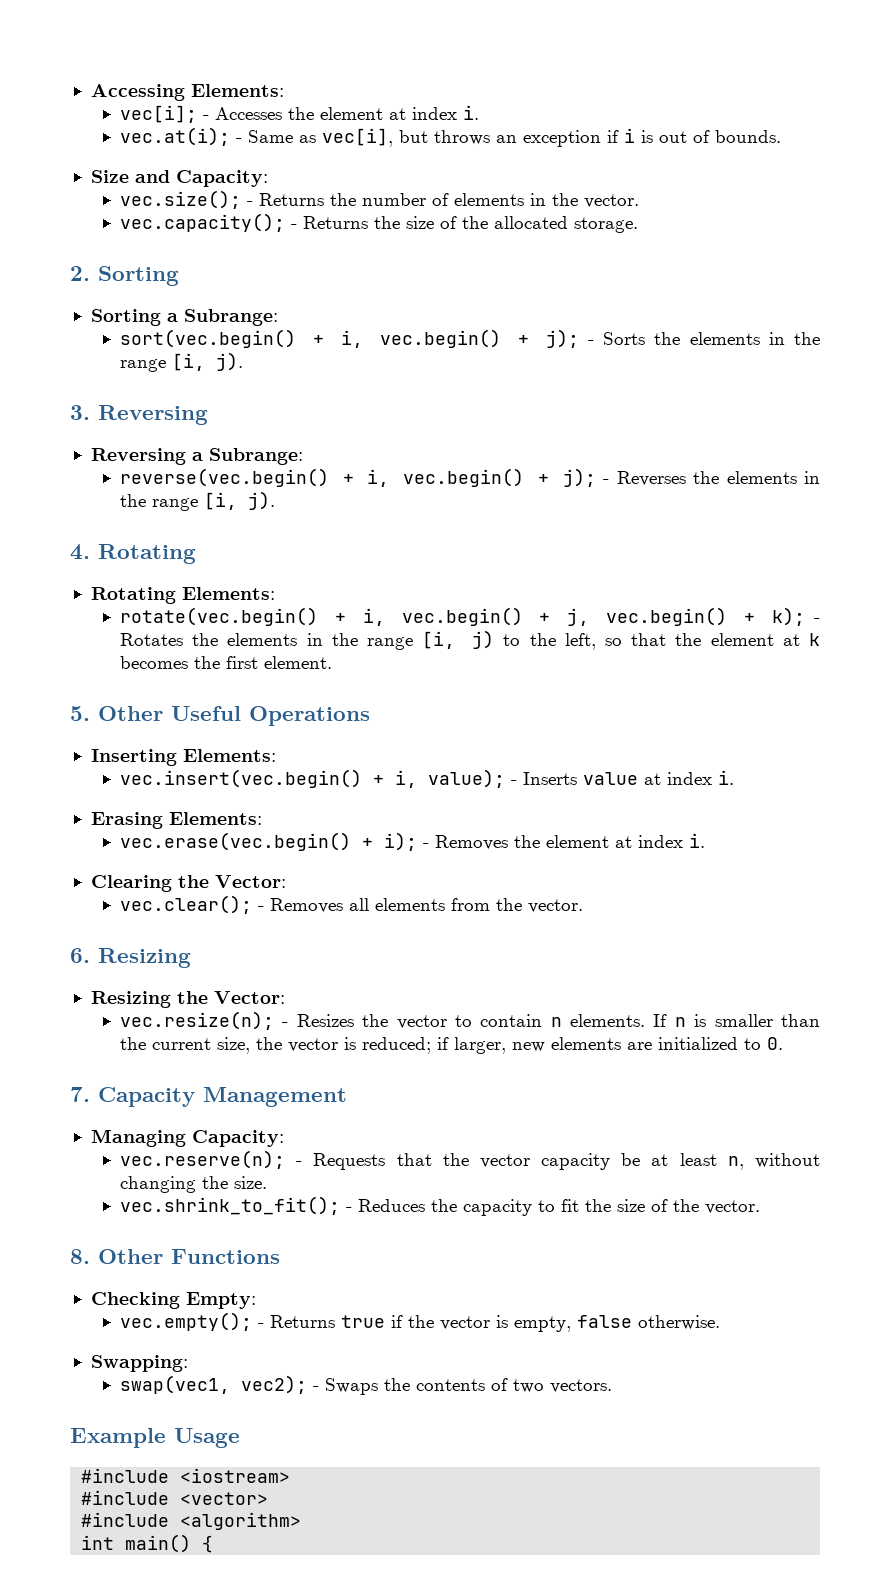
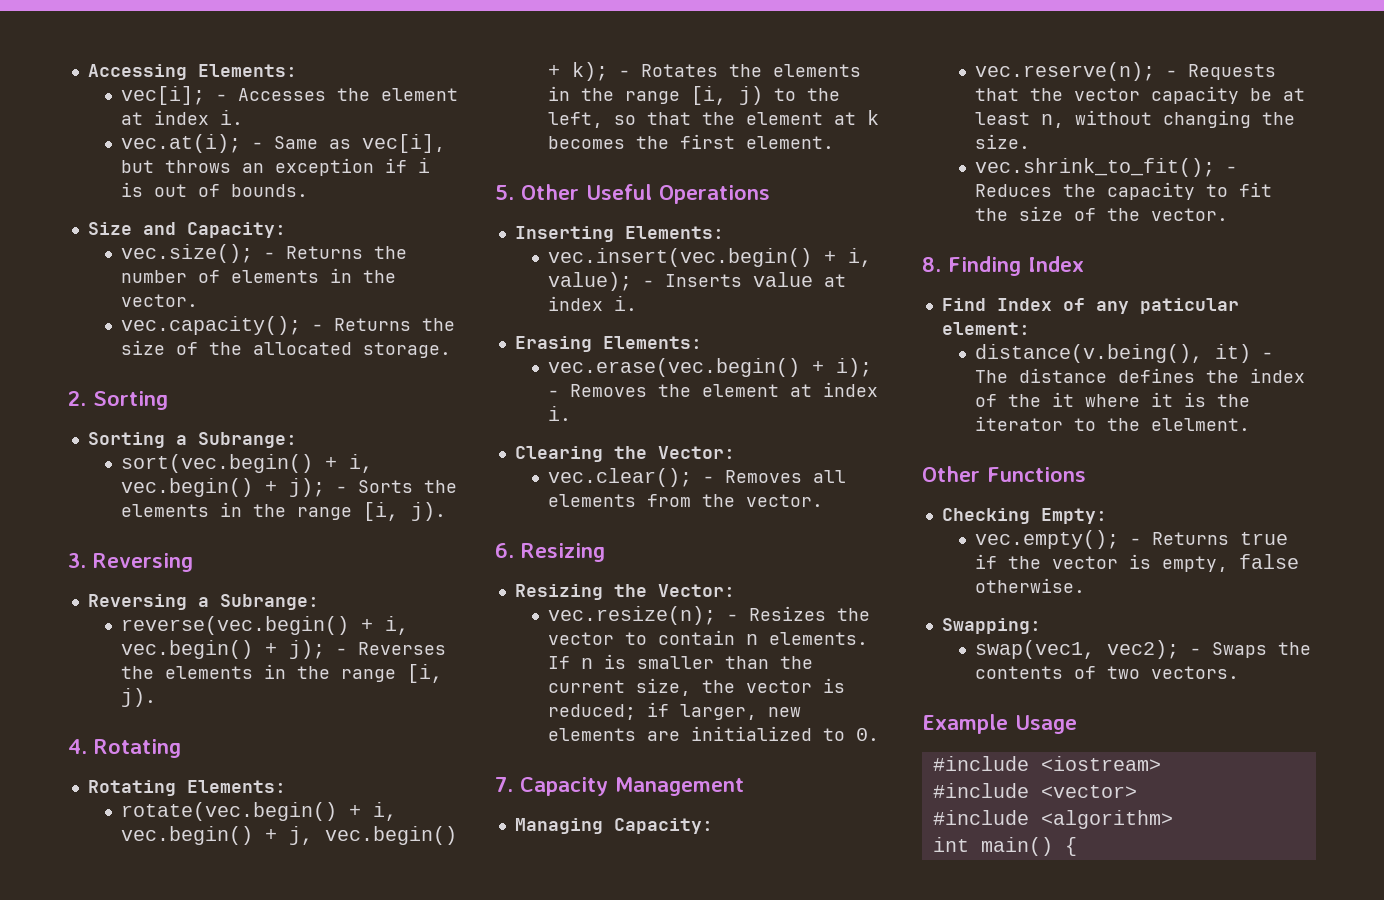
- 8. Other Functions
+ 8. Finding Index
+ Find Index of any paticular element:
+ distance(v.being(), it) - The distance defines the index of the it where it is the iterator to the elelment.
+ Other Functions

